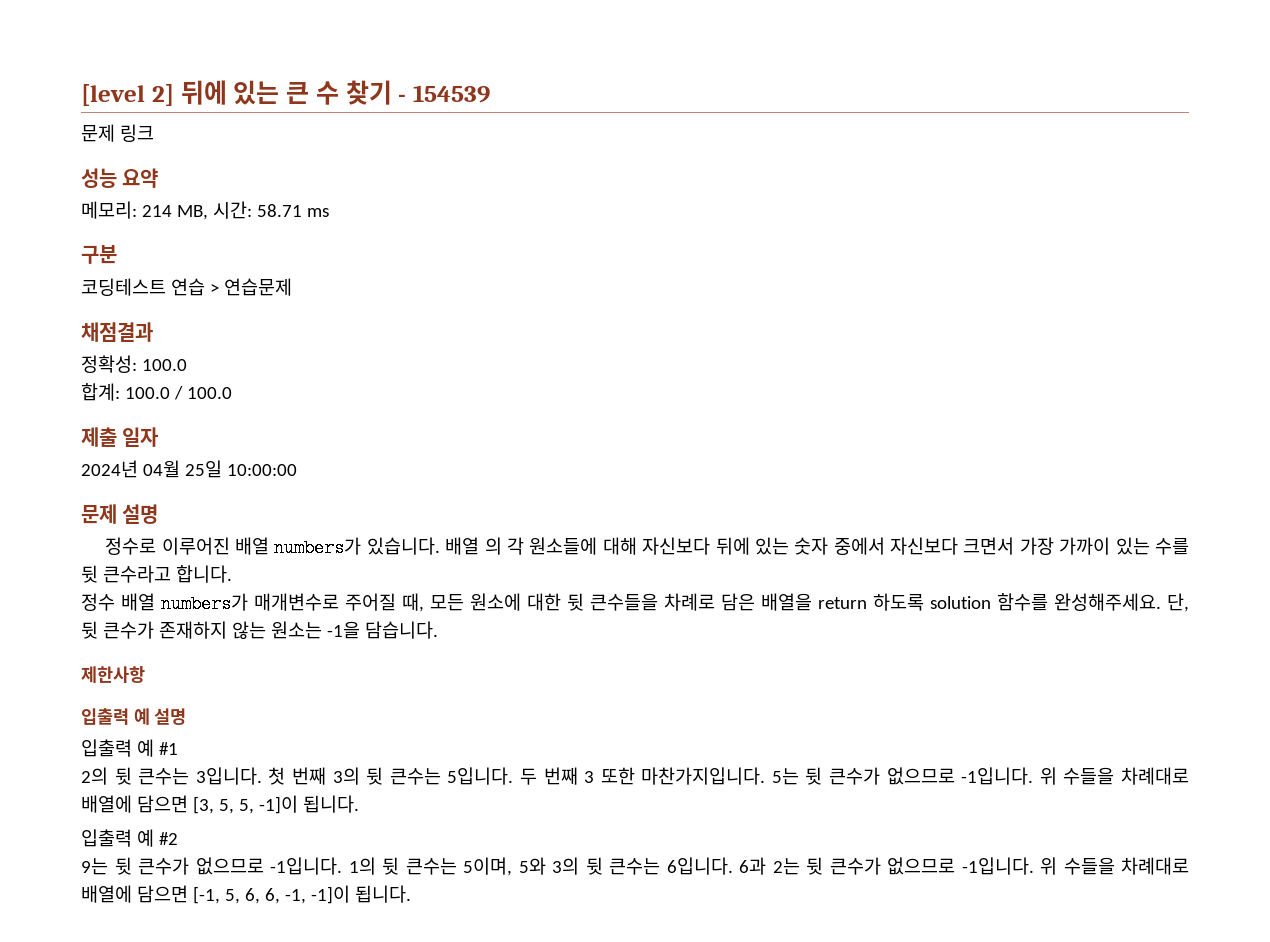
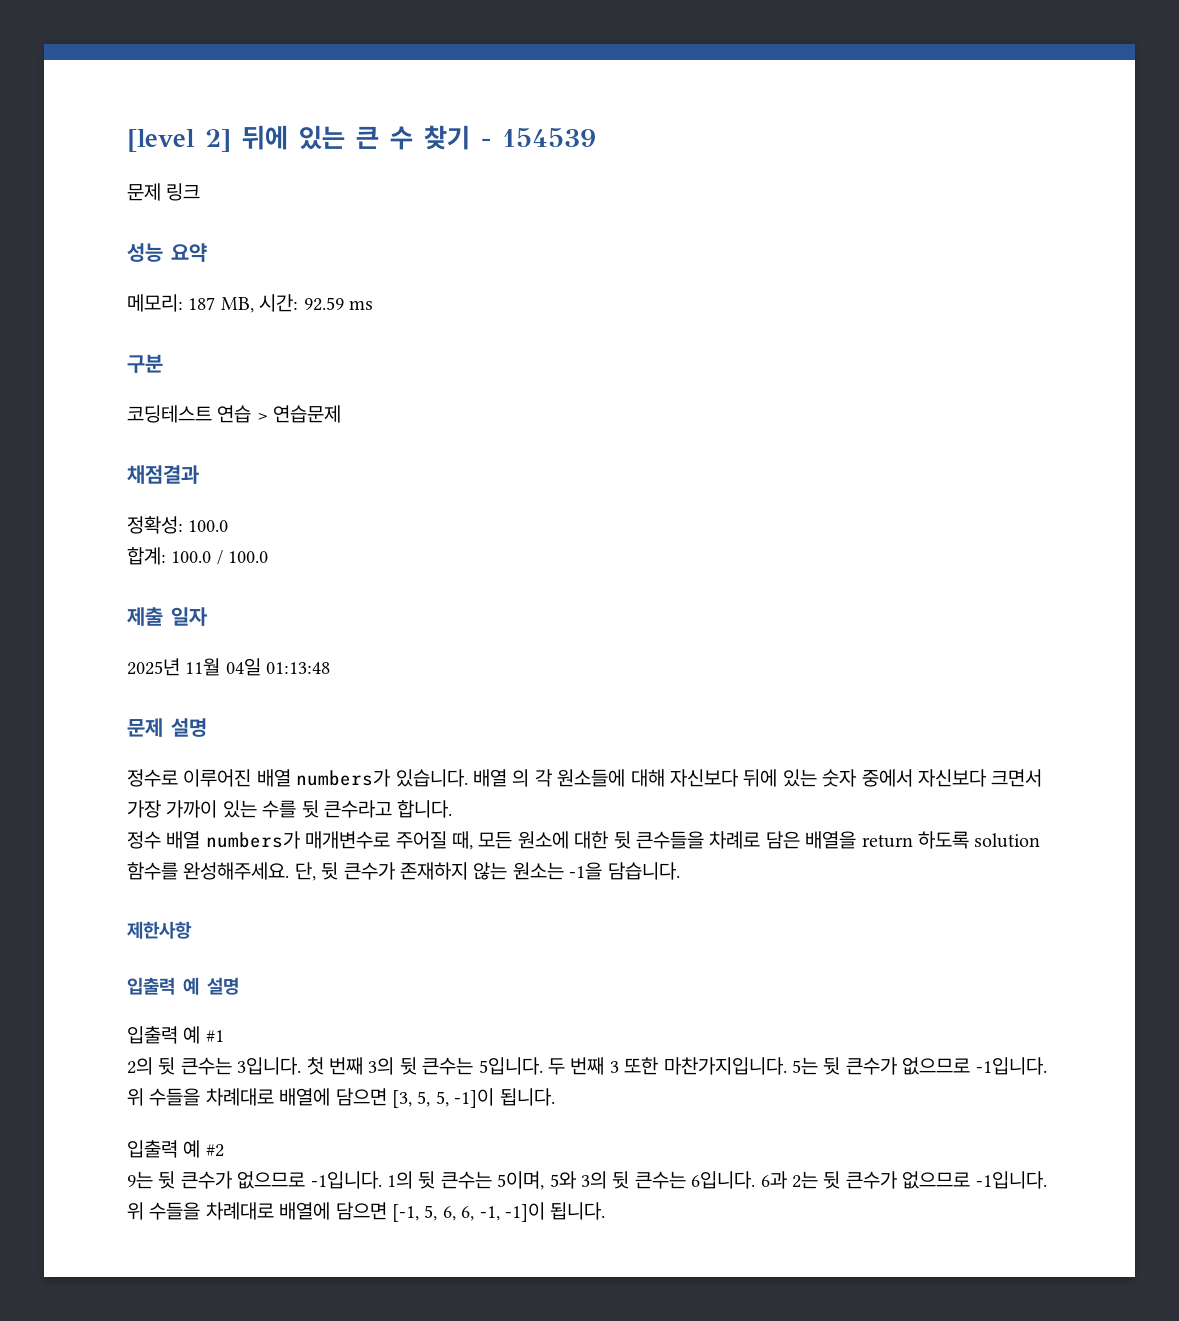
- 메모리: 214 MB, 시간: 58.71 ms
+ 메모리: 187 MB, 시간: 92.59 ms
- 2024년 04월 25일 10:00:00
+ 2025년 11월 04일 01:13:48

